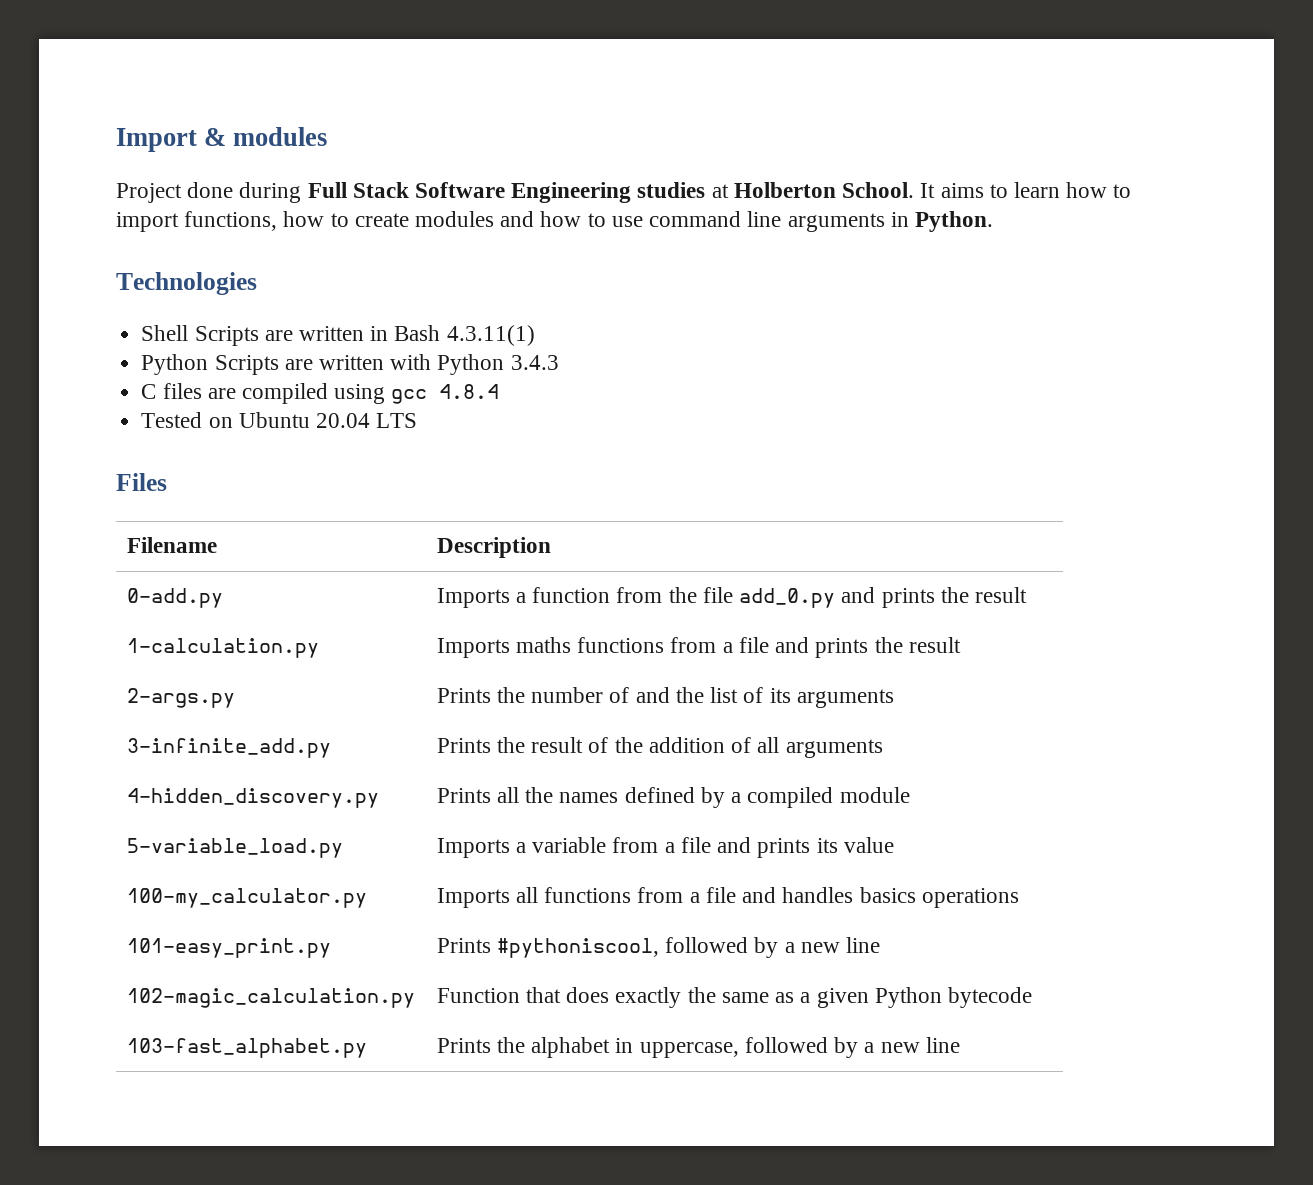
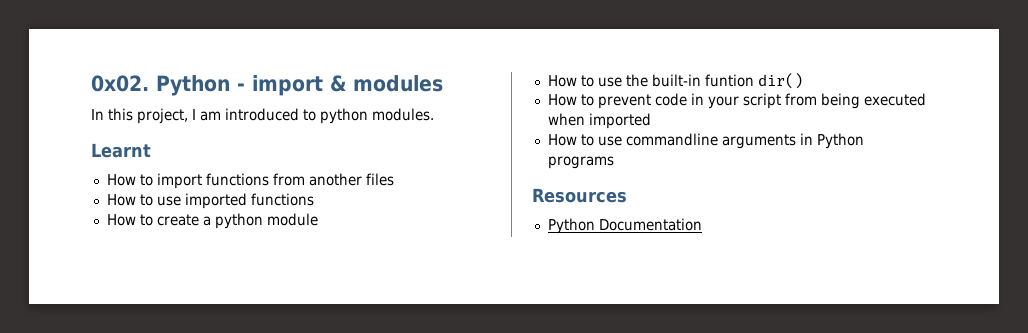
- Import & modules
- Project done during Full Stack Software Engineering studies at Holberton School. It aims to learn how to import functions, how to create modules and how to use command line arguments in Python.
- Technologies
- Shell Scripts are written in Bash 4.3.11(1)
- Python Scripts are written with Python 3.4.3
- C files are compiled using gcc 4.8.4
- Tested on Ubuntu 20.04 LTS
- Files
- Filename | Description
- 0-add.py | Imports a function from the file add_0.py and prints the result
- 1-calculation.py | Imports maths functions from a file and prints the result
- 2-args.py | Prints the number of and the list of its arguments
- 3-infinite_add.py | Prints the result of the addition of all arguments
- 4-hidden_discovery.py | Prints all the names defined by a compiled module
- 5-variable_load.py | Imports a variable from a file and prints its value
- 100-my_calculator.py | Imports all functions from a file and handles basics operations
- 101-easy_print.py | Prints #pythoniscool, followed by a new line
- 102-magic_calculation.py | Function that does exactly the same as a given Python bytecode
- 103-fast_alphabet.py | Prints the alphabet in uppercase, followed by a new line
+ 0x02. Python - import & modules
+ In this project, I am introduced to python modules.
+ Learnt
+ How to import functions from another files
+ How to use imported functions
+ How to create a python module
+ How to use the built-in funtion dir()
+ How to prevent code in your script from being executed when imported
+ How to use commandline arguments in Python programs
+ Resources
+ Python Documentation

